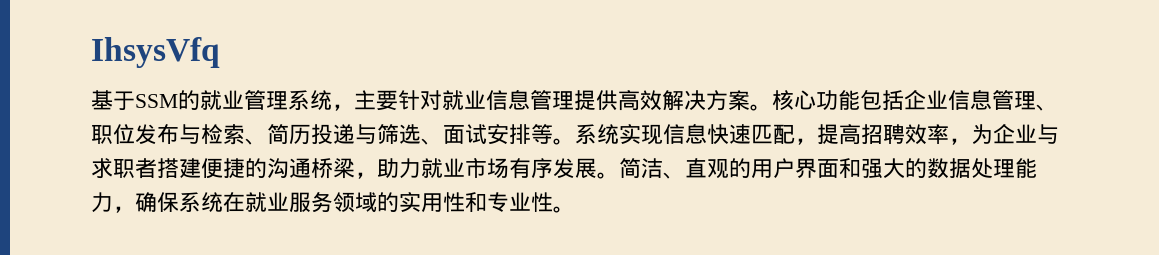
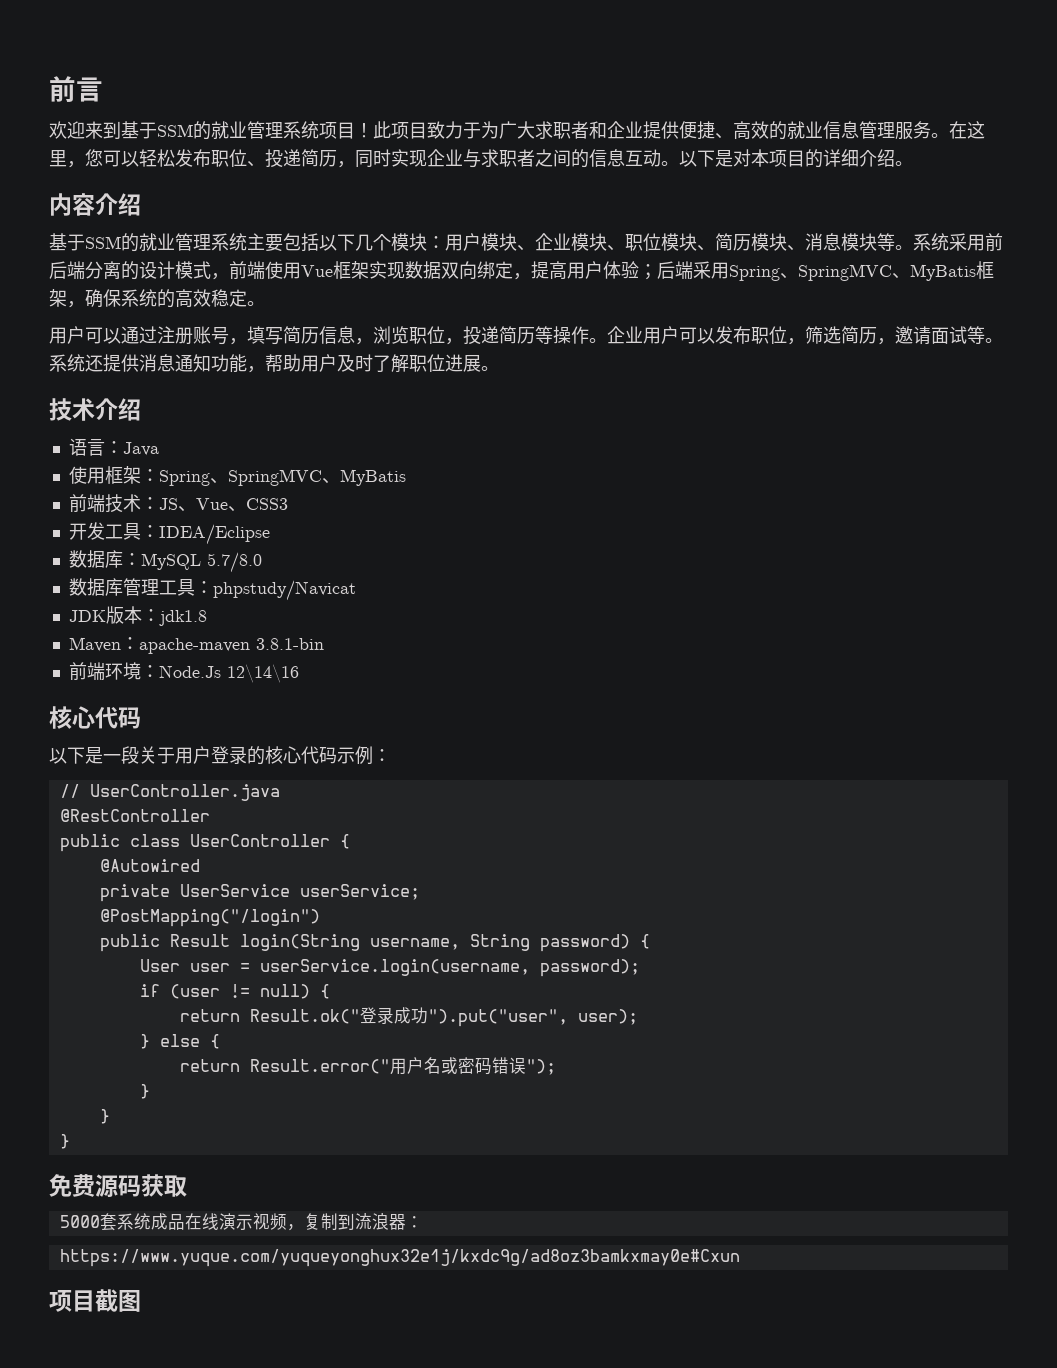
- IhsysVfq
- 基于SSM的就业管理系统，主要针对就业信息管理提供高效解决方案。核心功能包括企业信息管理、职位发布与检索、简历投递与筛选、面试安排等。系统实现信息快速匹配，提高招聘效率，为企业与求职者搭建便捷的沟通桥梁，助力就业市场有序发展。简洁、直观的用户界面和强大的数据处理能力，确保系统在就业服务领域的实用性和专业性。
+ 前言
+ 欢迎来到基于SSM的就业管理系统项目！此项目致力于为广大求职者和企业提供便捷、高效的就业信息管理服务。在这里，您可以轻松发布职位、投递简历，同时实现企业与求职者之间的信息互动。以下是对本项目的详细介绍。
+ 内容介绍
+ 基于SSM的就业管理系统主要包括以下几个模块：用户模块、企业模块、职位模块、简历模块、消息模块等。系统采用前后端分离的设计模式，前端使用Vue框架实现数据双向绑定，提高用户体验；后端采用Spring、SpringMVC、MyBatis框架，确保系统的高效稳定。
+ 用户可以通过注册账号，填写简历信息，浏览职位，投递简历等操作。企业用户可以发布职位，筛选简历，邀请面试等。系统还提供消息通知功能，帮助用户及时了解职位进展。
+ 技术介绍
+ 语言：Java
+ 使用框架：Spring、SpringMVC、MyBatis
+ 前端技术：JS、Vue、CSS3
+ 开发工具：IDEA/Eclipse
+ 数据库：MySQL 5.7/8.0
+ 数据库管理工具：phpstudy/Navicat
+ JDK版本：jdk1.8
+ Maven：apache-maven 3.8.1-bin
+ 前端环境：Node.Js 12\14\16
+ 核心代码
+ 以下是一段关于用户登录的核心代码示例：
+ // UserController.java
+ @RestController
+ public class UserController {
+ @Autowired
+ private UserService userService;
+ @PostMapping("/login")
+ public Result login(String username, String password) {
+ User user = userService.login(username, password);
+ if (user != null) {
+ return Result.ok("登录成功").put("user", user);
+ } else {
+ return Result.error("用户名或密码错误");
+ }
+ }
+ }
+ 免费源码获取
+ 5000套系统成品在线演示视频，复制到流浪器：
+ https://www.yuque.com/yuqueyonghux32e1j/kxdc9g/ad8oz3bamkxmay0e#Cxun
+ 项目截图

